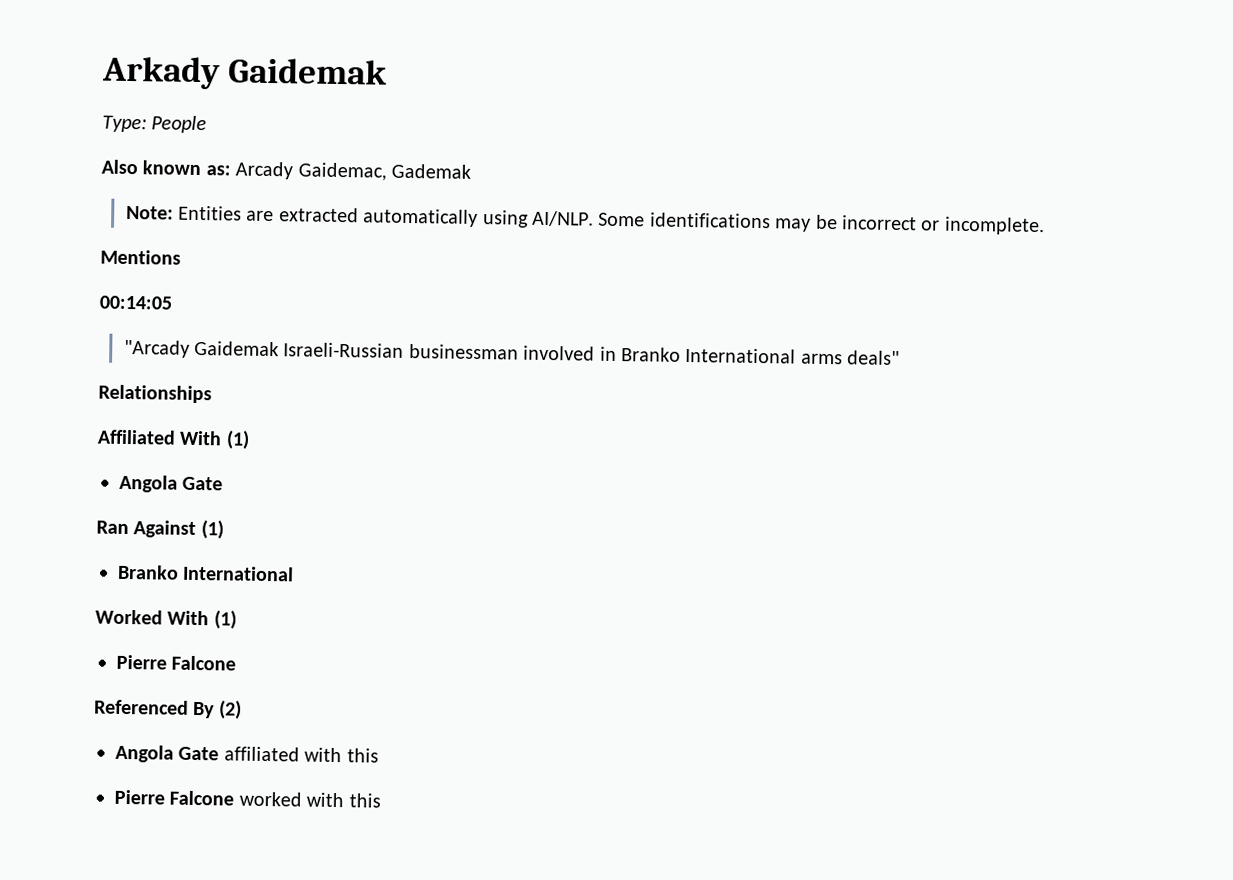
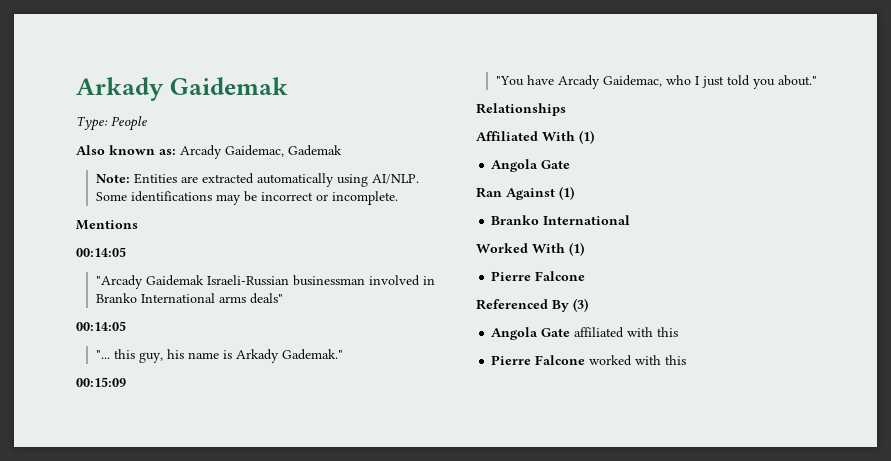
  "Arcady Gaidemak Israeli-Russian businessman involved in Branko International arms deals"
+ 00:14:05
+ "... this guy, his name is Arkady Gademak."
+ 00:15:09
+ "You have Arcady Gaidemac, who I just told you about."
- Referenced By (2)
+ Referenced By (3)

